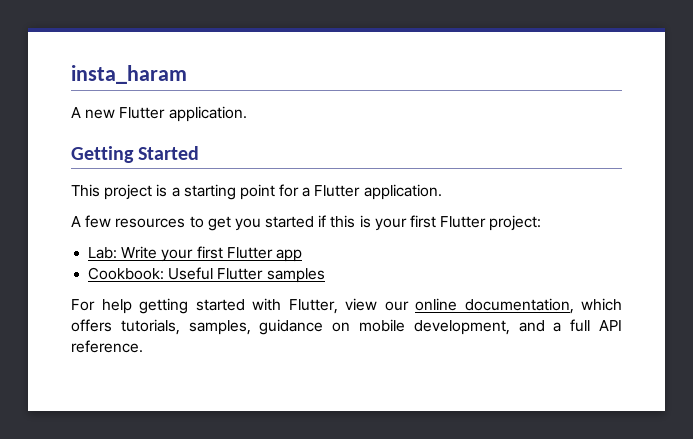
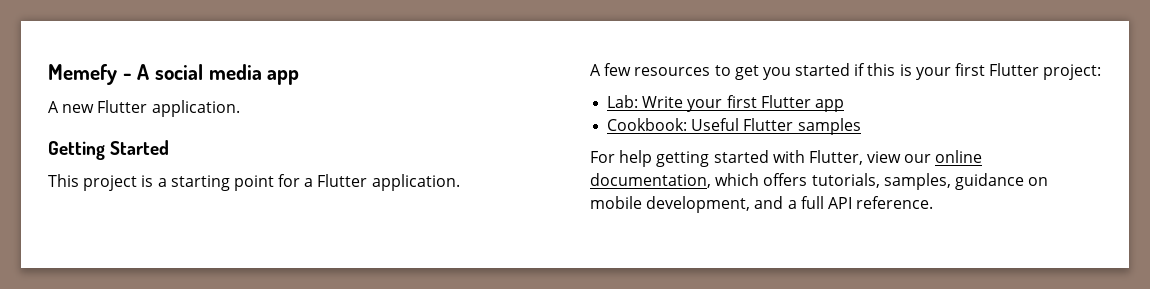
- insta_haram
+ Memefy - A social media app

